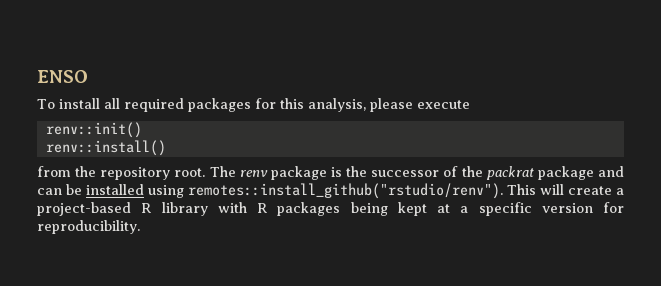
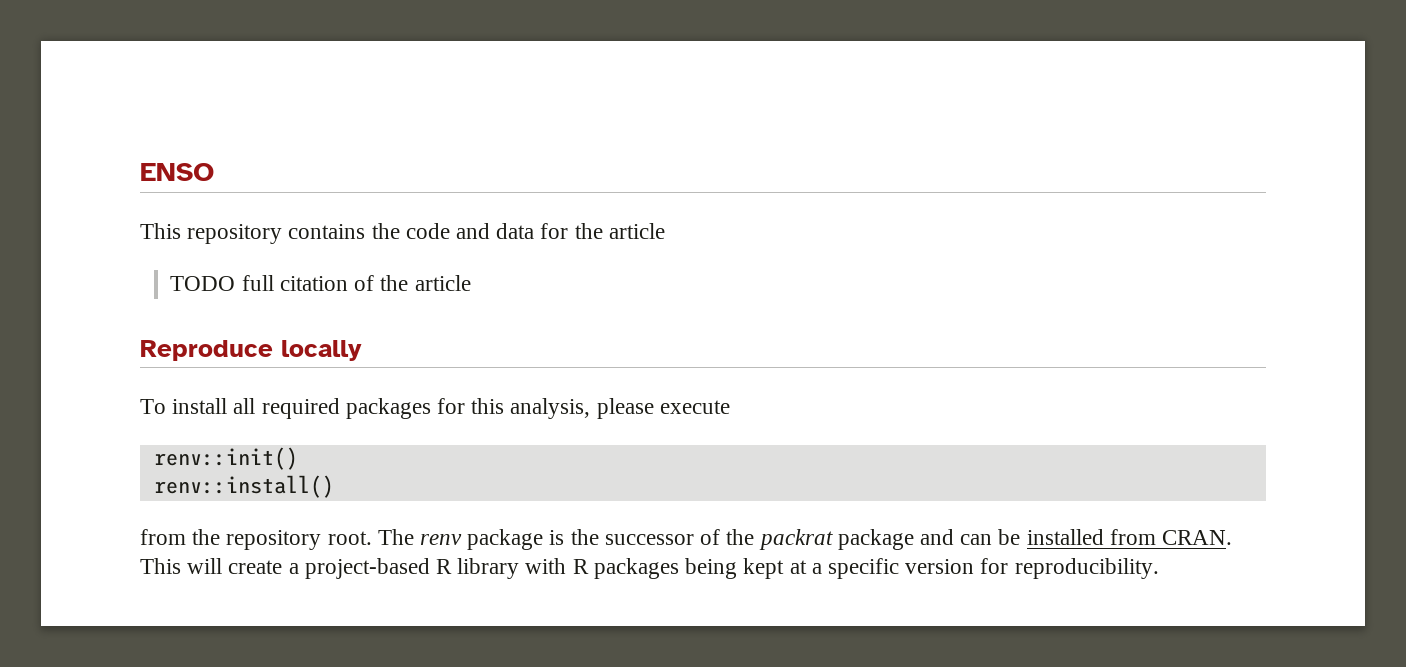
+ This repository contains the code and data for the article
+ TODO full citation of the article
+ Reproduce locally
- The renv package is the successor of the packrat package and can be installed using remotes::install_github("rstudio/renv").
+ The renv package is the successor of the packrat package and can be installed from CRAN.

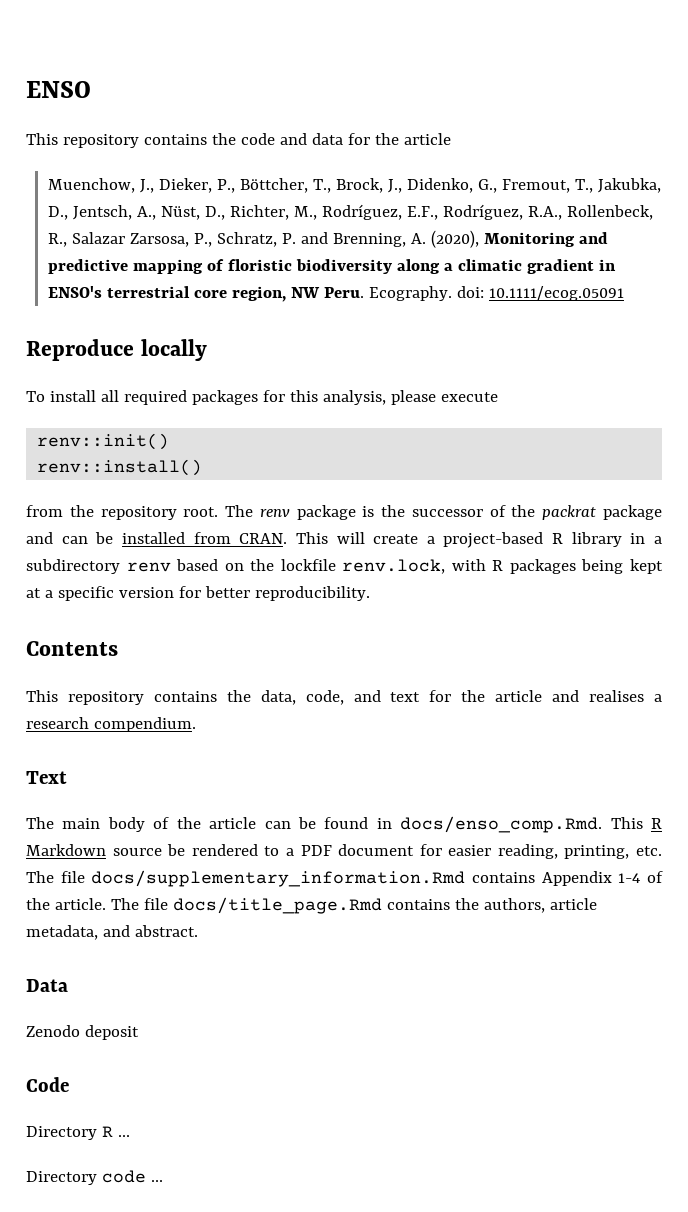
- TODO full citation of the article
+ Muenchow, J., Dieker, P., Böttcher, T., Brock, J., Didenko, G., Fremout, T., Jakubka, D., Jentsch, A., Nüst, D., Richter, M., Rodríguez, E.F., Rodríguez, R.A., Rollenbeck, R., Salazar Zarsosa, P., Schratz, P. and Brenning, A. (2020), Monitoring and predictive mapping of floristic biodiversity along a climatic gradient in ENSO's terrestrial core region, NW Peru. Ecography. doi: 10.1111/ecog.05091
- This will create a project-based R library with R packages being kept at a specific version for reproducibility.
+ This will create a project-based R library in a subdirectory renv based on the lockfile renv.lock, with R packages being kept at a specific version for better reproducibility.
+ Contents
+ This repository contains the data, code, and text for the article and realises a research compendium.
+ Text
+ The main body of the article can be found in docs/enso_comp.Rmd. This R Markdown source be rendered to a PDF document for easier reading, printing, etc. The file docs/supplementary_information.Rmd contains Appendix 1-4 of the article. The file docs/title_page.Rmd contains the authors, article metadata, and abstract.
+ Data
+ Zenodo deposit
+ Code
+ Directory R ...
+ Directory code ...

